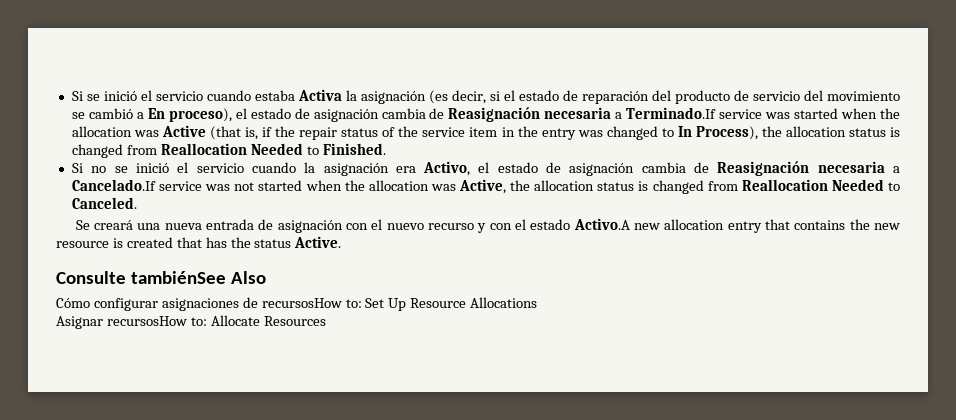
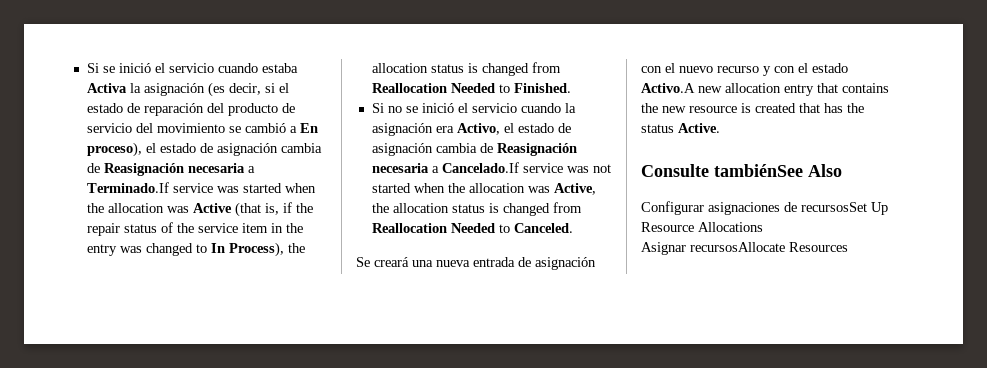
- Cómo configurar asignaciones de recursosHow to: Set Up Resource Allocations
+ Configurar asignaciones de recursosSet Up Resource Allocations
- Asignar recursosHow to: Allocate Resources
+ Asignar recursosAllocate Resources

